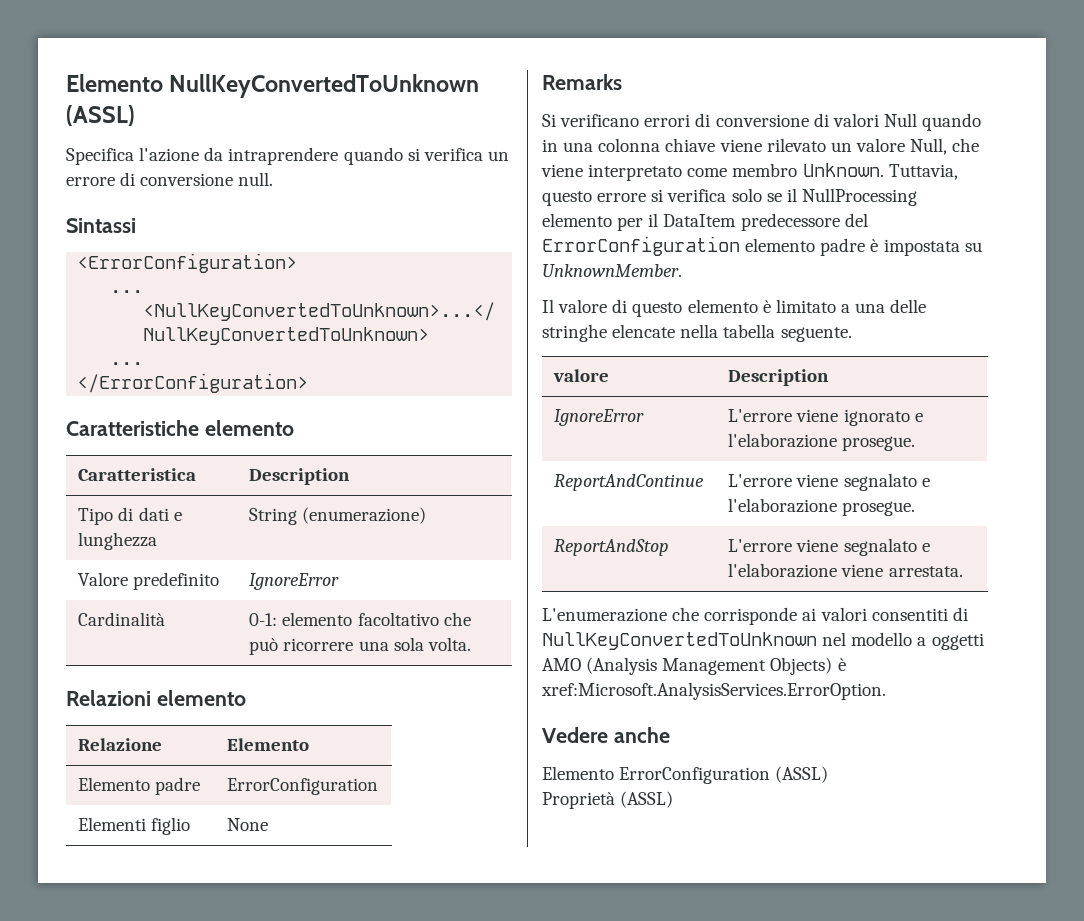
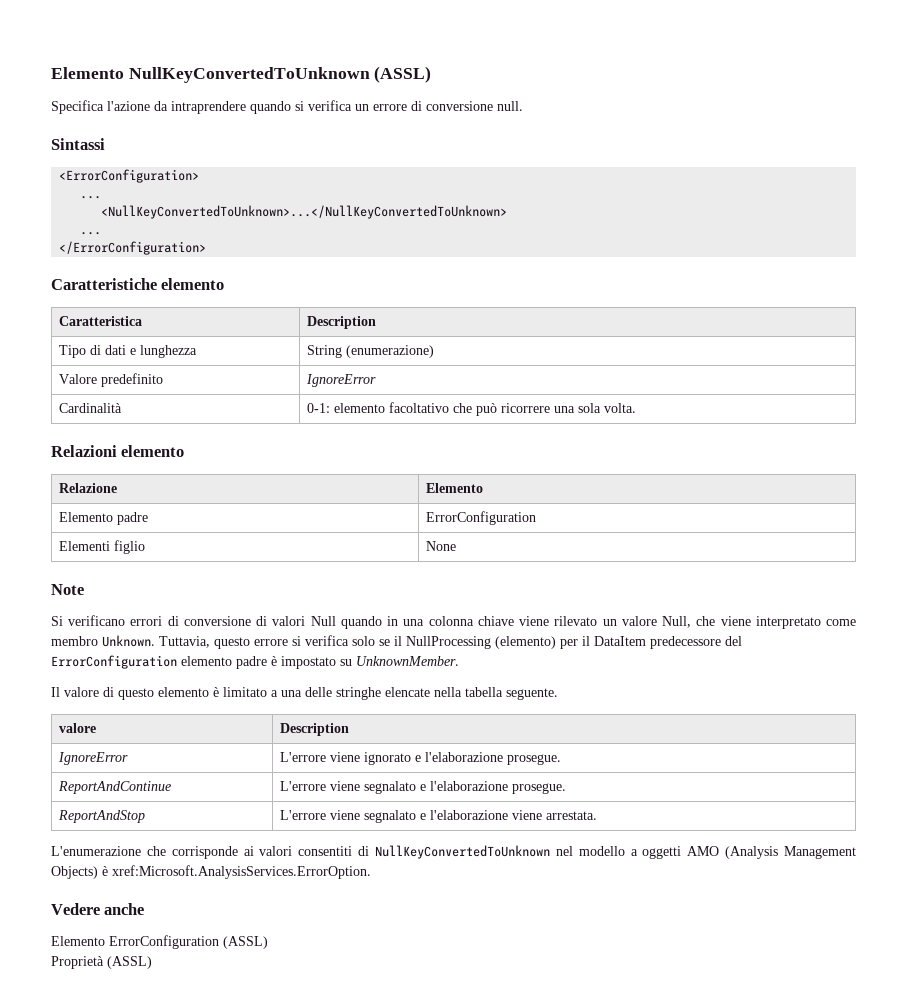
- Remarks
+ Note
- Tuttavia, questo errore si verifica solo se il NullProcessing elemento per il DataItem predecessore del ErrorConfiguration elemento padre è impostata su UnknownMember.
+ Tuttavia, questo errore si verifica solo se il NullProcessing (elemento) per il DataItem predecessore del ErrorConfiguration elemento padre è impostato su UnknownMember.

